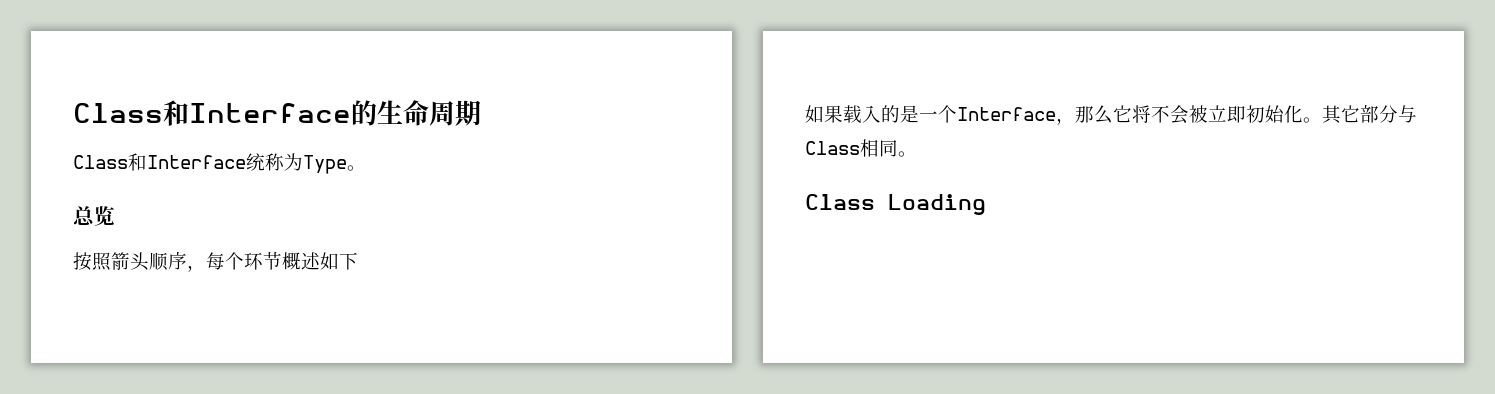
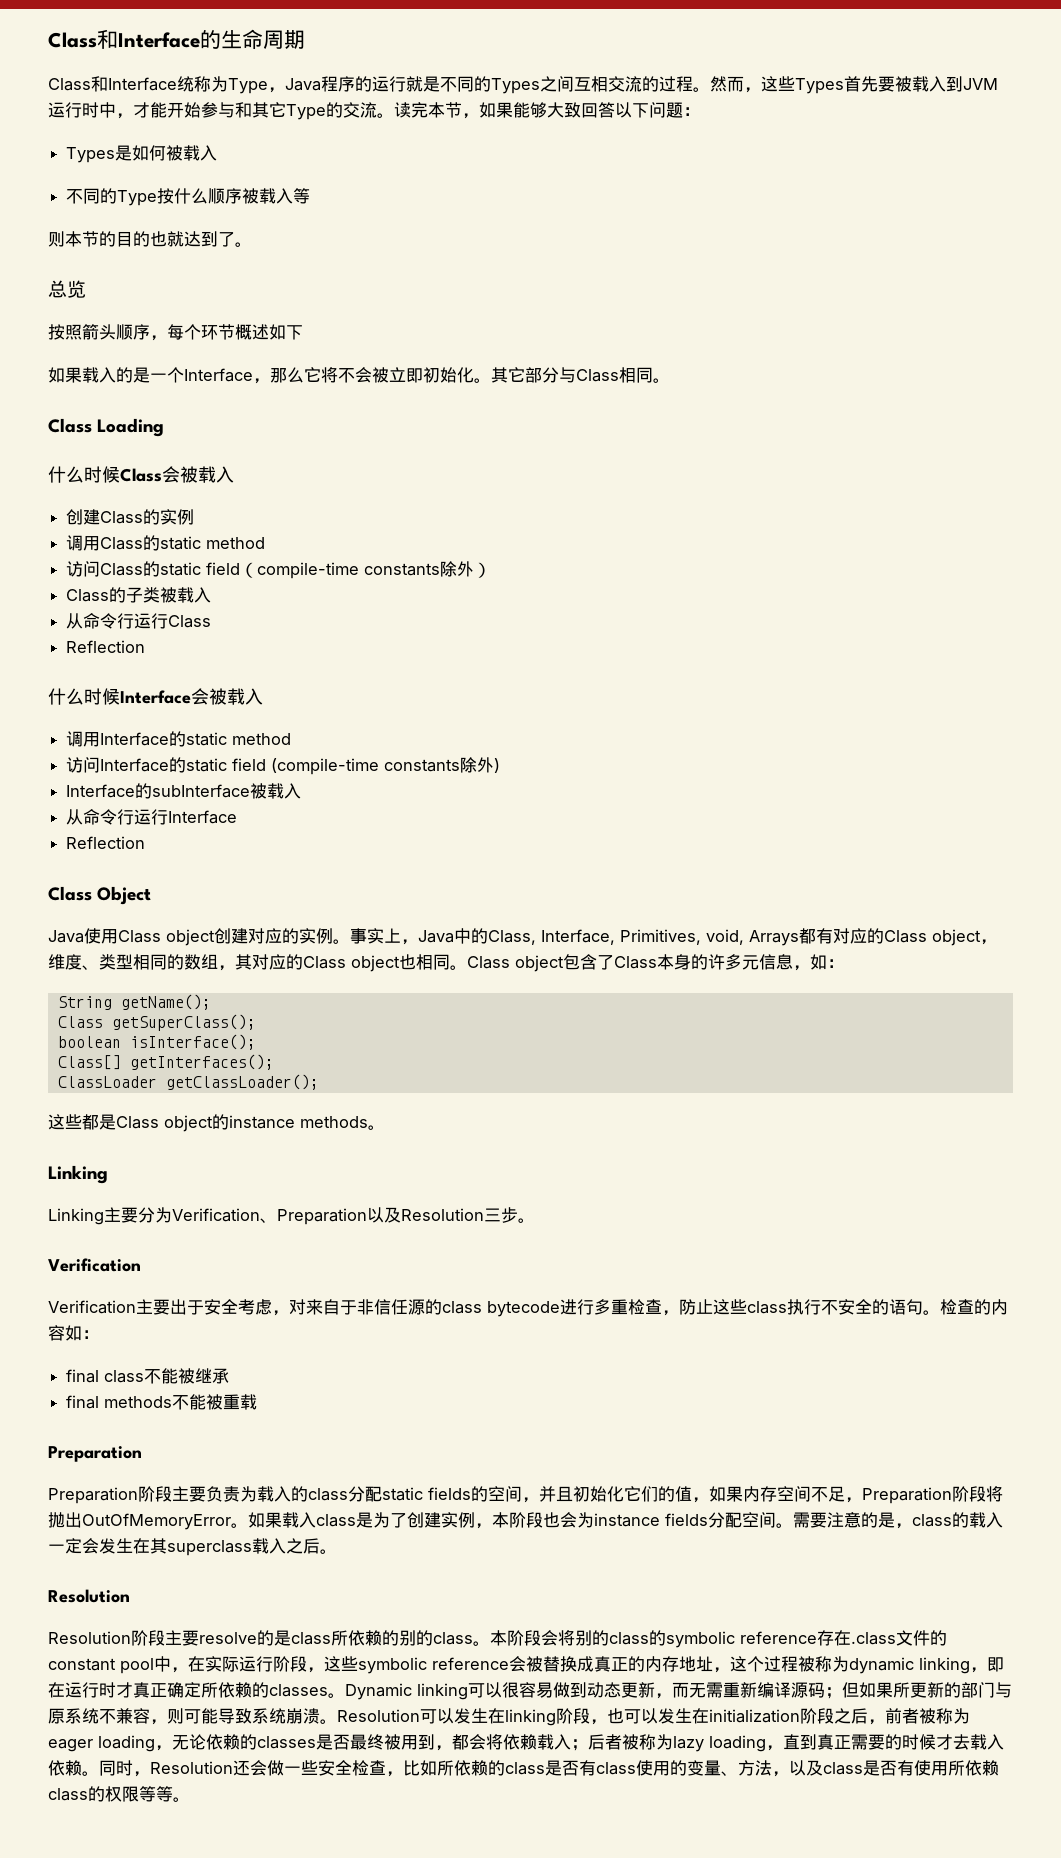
- Class和Interface统称为Type。
+ Class和Interface统称为Type，Java程序的运行就是不同的Types之间互相交流的过程。然而，这些Types首先要被载入到JVM运行时中，才能开始参与和其它Type的交流。读完本节，如果能够大致回答以下问题：
+ Types是如何被载入
+ 不同的Type按什么顺序被载入等
+ 则本节的目的也就达到了。
+ 什么时候Class会被载入
+ 创建Class的实例
+ 调用Class的static method
+ 访问Class的static field（compile-time constants除外）
+ Class的子类被载入
+ 从命令行运行Class
+ Reflection
+ 什么时候Interface会被载入
+ 调用Interface的static method
+ 访问Interface的static field (compile-time constants除外)
+ Interface的subInterface被载入
+ 从命令行运行Interface
+ Reflection
+ Class Object
+ Java使用Class object创建对应的实例。事实上，Java中的Class, Interface, Primitives, void, Arrays都有对应的Class object，维度、类型相同的数组，其对应的Class object也相同。Class object包含了Class本身的许多元信息，如：
+ String getName();
+ Class getSuperClass();
+ boolean isInterface();
+ Class[] getInterfaces();
+ ClassLoader getClassLoader();
+ 这些都是Class object的instance methods。
+ Linking
+ Linking主要分为Verification、Preparation以及Resolution三步。
+ Verification
+ Verification主要出于安全考虑，对来自于非信任源的class bytecode进行多重检查，防止这些class执行不安全的语句。检查的内容如：
+ final class不能被继承
+ final methods不能被重载
+ Preparation
+ Preparation阶段主要负责为载入的class分配static fields的空间，并且初始化它们的值，如果内存空间不足，Preparation阶段将抛出OutOfMemoryError。如果载入class是为了创建实例，本阶段也会为instance fields分配空间。需要注意的是，class的载入一定会发生在其superclass载入之后。
+ Resolution
+ Resolution阶段主要resolve的是class所依赖的别的class。本阶段会将别的class的symbolic reference存在.class文件的constant pool中，在实际运行阶段，这些symbolic reference会被替换成真正的内存地址，这个过程被称为dynamic linking，即在运行时才真正确定所依赖的classes。Dynamic linking可以很容易做到动态更新，而无需重新编译源码；但如果所更新的部门与原系统不兼容，则可能导致系统崩溃。Resolution可以发生在linking阶段，也可以发生在initialization阶段之后，前者被称为eager loading，无论依赖的classes是否最终被用到，都会将依赖载入；后者被称为lazy loading，直到真正需要的时候才去载入依赖。同时，Resolution还会做一些安全检查，比如所依赖的class是否有class使用的变量、方法，以及class是否有使用所依赖class的权限等等。

